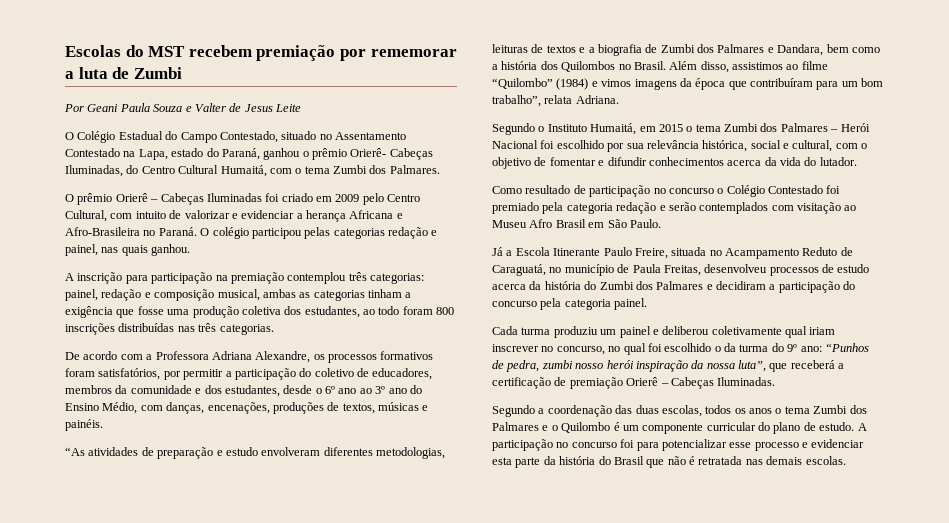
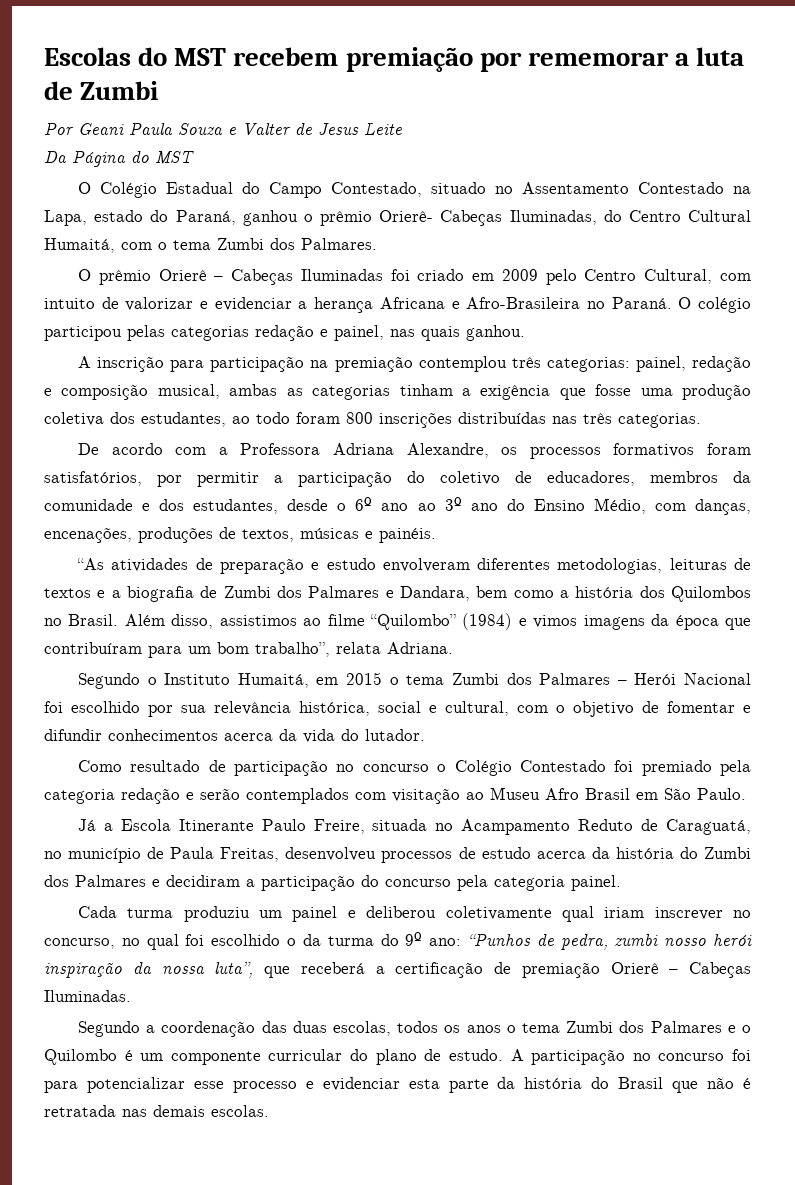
+ Da Página do MST

